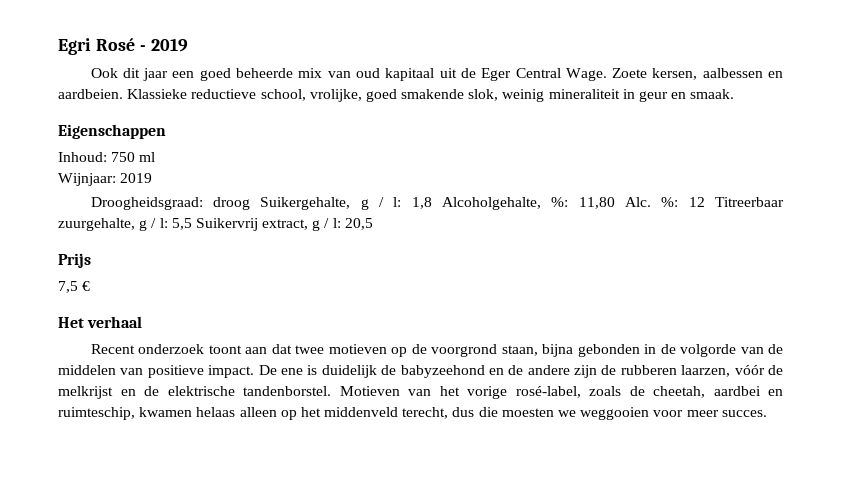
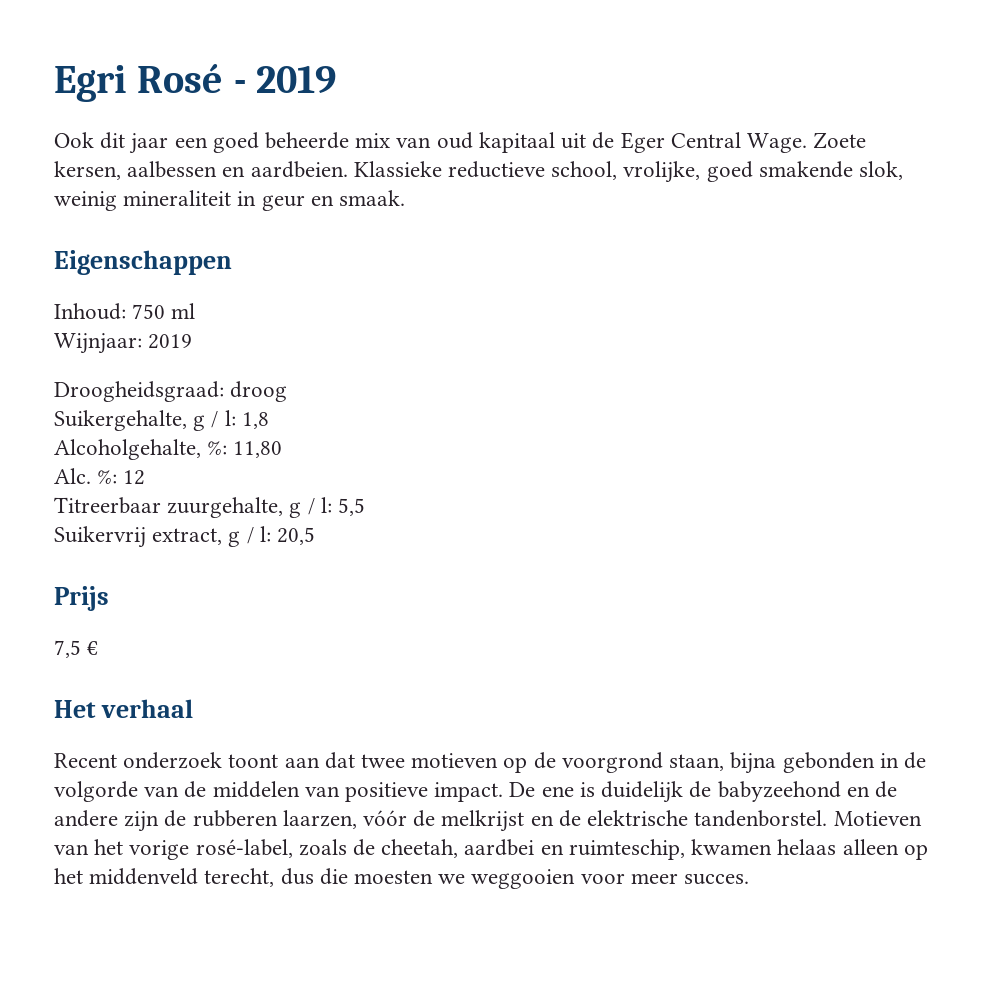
- Droogheidsgraad: droog Suikergehalte, g / l: 1,8 Alcoholgehalte, %: 11,80 Alc. %: 12 Titreerbaar zuurgehalte, g / l: 5,5 Suikervrij extract, g / l: 20,5
+ Droogheidsgraad: droog
+ Suikergehalte, g / l: 1,8
+ Alcoholgehalte, %: 11,80
+ Alc. %: 12
+ Titreerbaar zuurgehalte, g / l: 5,5
+ Suikervrij extract, g / l: 20,5

